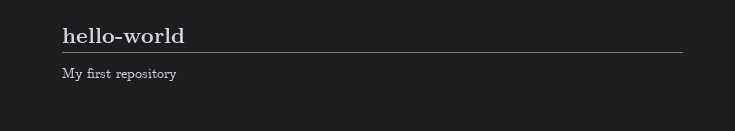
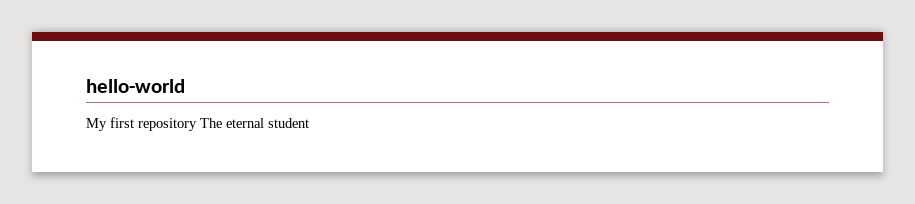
- My first repository
+ My first repository The eternal student

